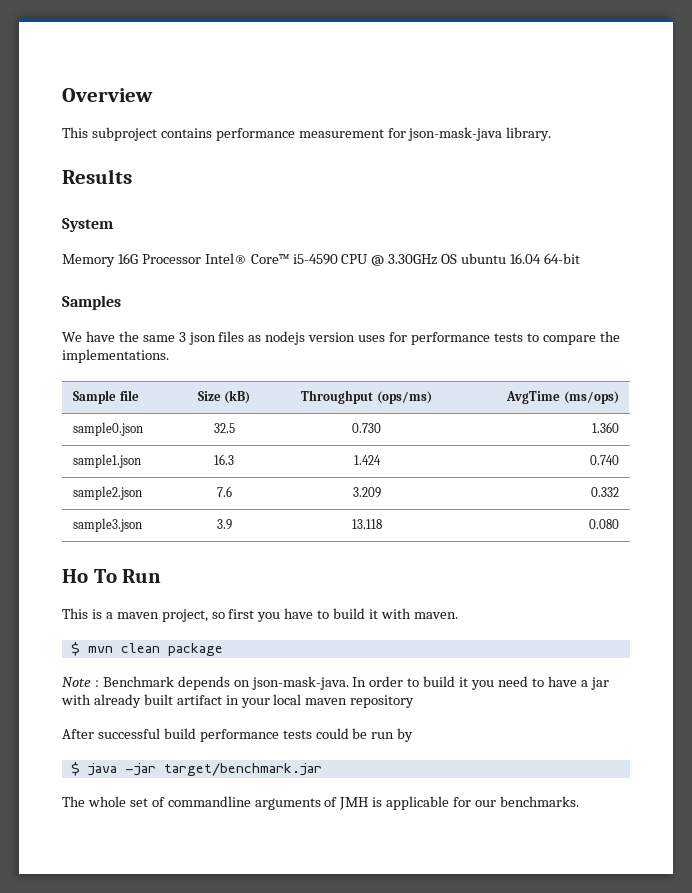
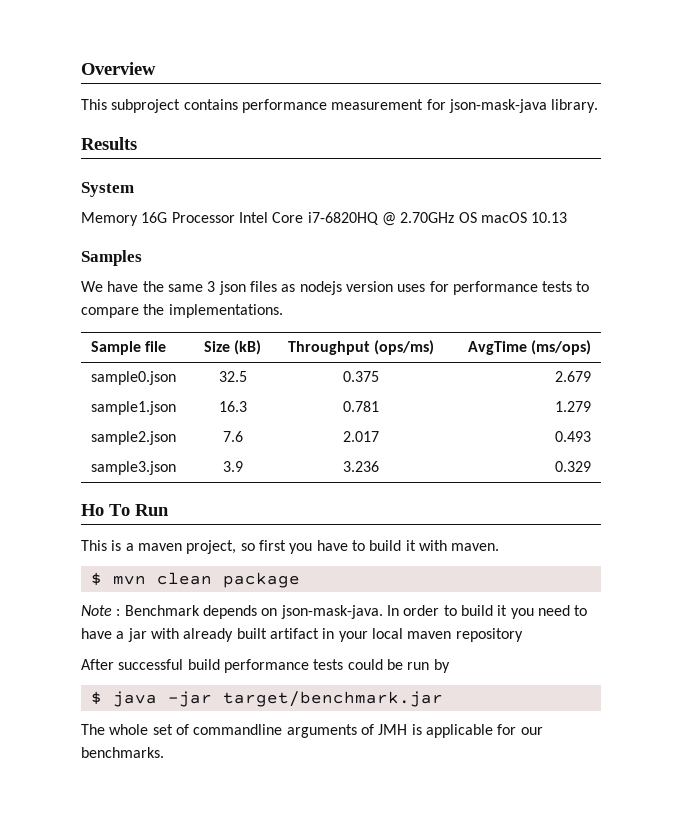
- Memory 16G Processor Intel® Core™ i5-4590 CPU @ 3.30GHz OS ubuntu 16.04 64-bit
+ Memory 16G Processor Intel Core i7-6820HQ @ 2.70GHz OS macOS 10.13
- sample0.json | 32.5 | 0.730 | 1.360
+ sample0.json | 32.5 | 0.375 | 2.679
- sample1.json | 16.3 | 1.424 | 0.740
+ sample1.json | 16.3 | 0.781 | 1.279
- sample2.json | 7.6 | 3.209 | 0.332
+ sample2.json | 7.6 | 2.017 | 0.493
- sample3.json | 3.9 | 13.118 | 0.080
+ sample3.json | 3.9 | 3.236 | 0.329

